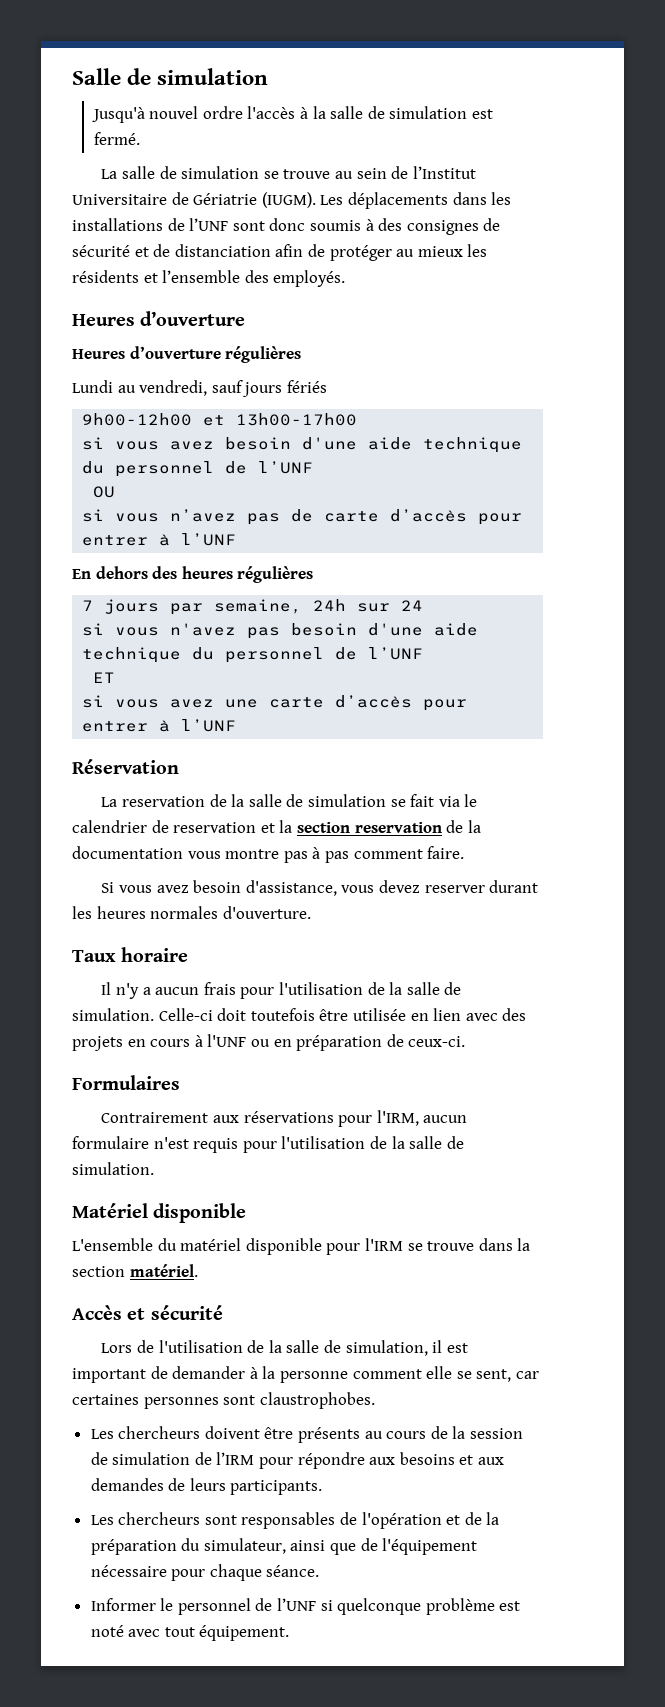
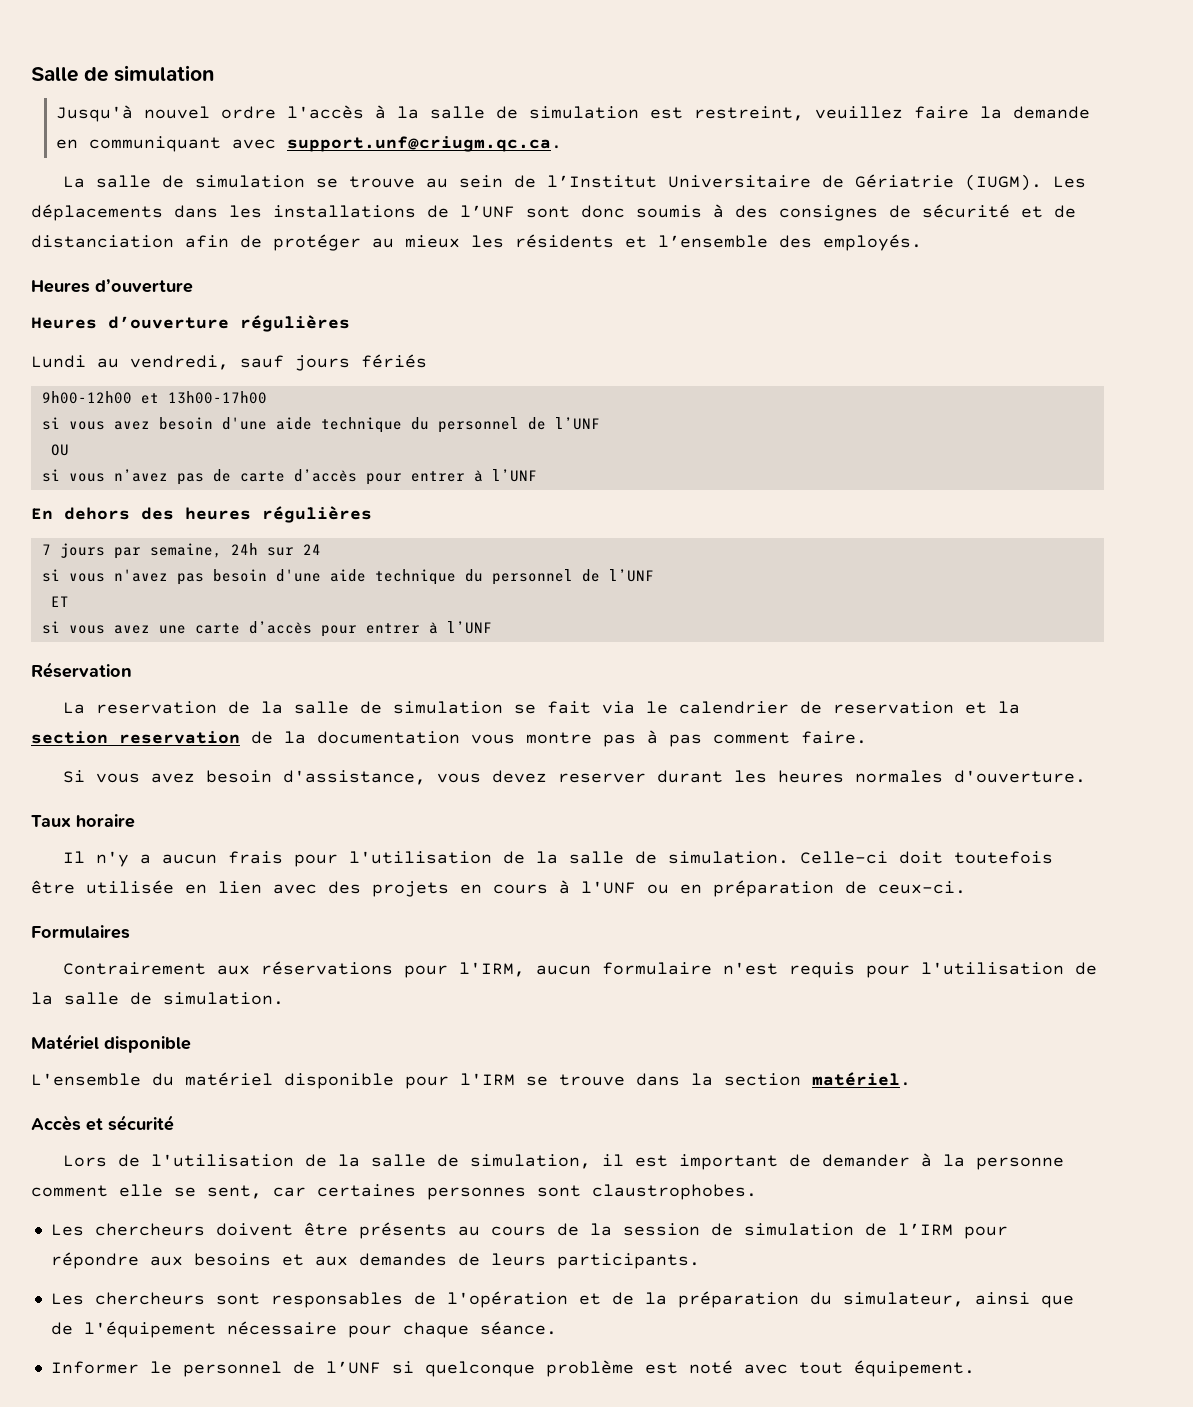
- Jusqu'à nouvel ordre l'accès à la salle de simulation est fermé.
+ Jusqu'à nouvel ordre l'accès à la salle de simulation est restreint, veuillez faire la demande en communiquant avec support.unf@criugm.qc.ca.

